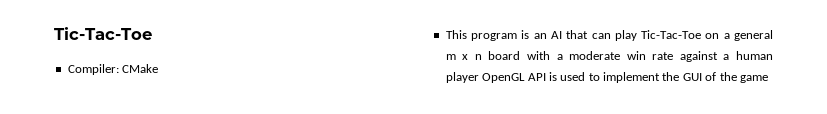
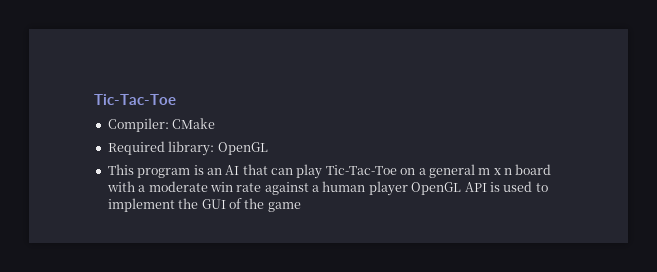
+ Required library: OpenGL

